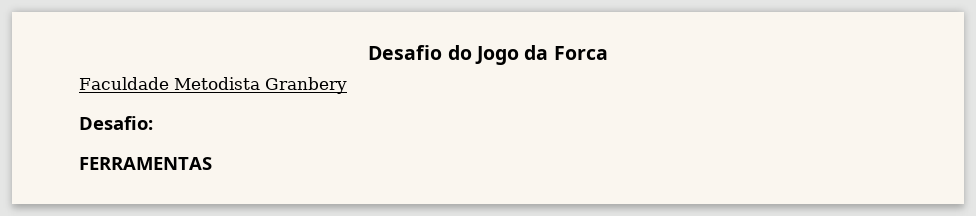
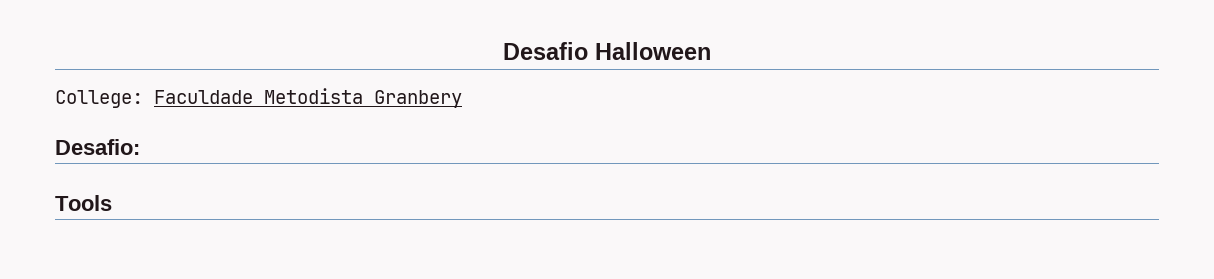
- Desafio do Jogo da Forca
- Faculdade Metodista Granbery
+ Desafio Halloween
+ College: Faculdade Metodista Granbery
- FERRAMENTAS
+ Tools

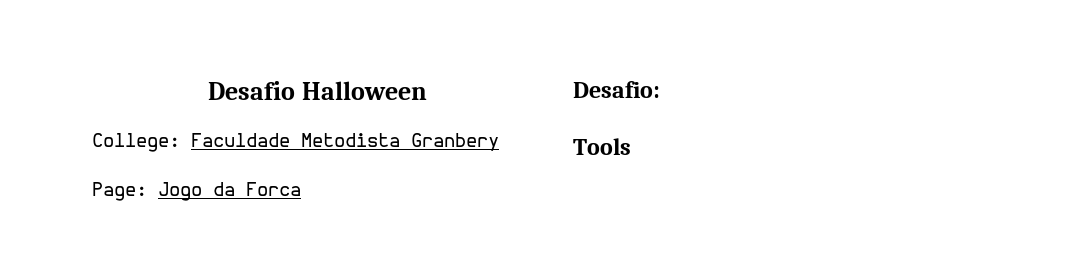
+ Page: Jogo da Forca

